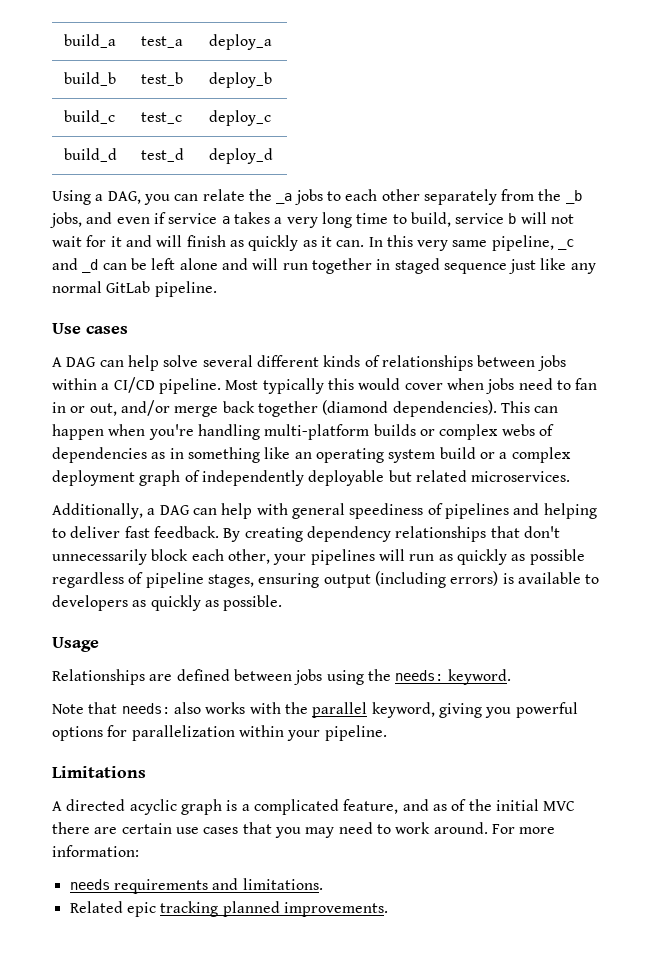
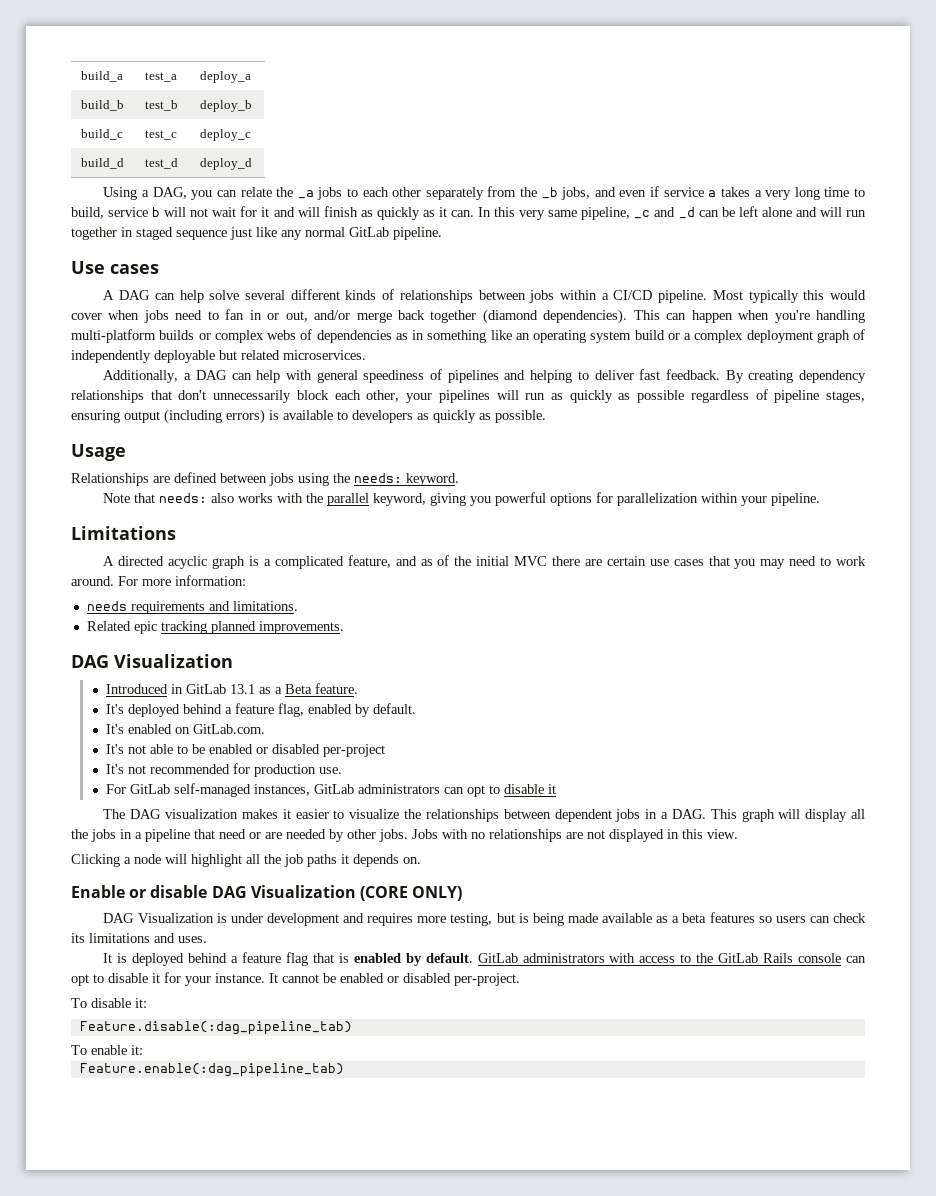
  Related epic tracking planned improvements.
+ DAG Visualization
+ Introduced in GitLab 13.1 as a Beta feature.
+ It's deployed behind a feature flag, enabled by default.
+ It's enabled on GitLab.com.
+ It's not able to be enabled or disabled per-project
+ It's not recommended for production use.
+ For GitLab self-managed instances, GitLab administrators can opt to disable it
+ The DAG visualization makes it easier to visualize the relationships between dependent jobs in a DAG. This graph will display all the jobs in a pipeline that need or are needed by other jobs. Jobs with no relationships are not displayed in this view.
+ Clicking a node will highlight all the job paths it depends on.
+ Enable or disable DAG Visualization (CORE ONLY)
+ DAG Visualization is under development and requires more testing, but is being made available as a beta features so users can check its limitations and uses.
+ It is deployed behind a feature flag that is enabled by default. GitLab administrators with access to the GitLab Rails console can opt to disable it for your instance. It cannot be enabled or disabled per-project.
+ To disable it:
+ Feature.disable(:dag_pipeline_tab)
+ To enable it:
+ Feature.enable(:dag_pipeline_tab)

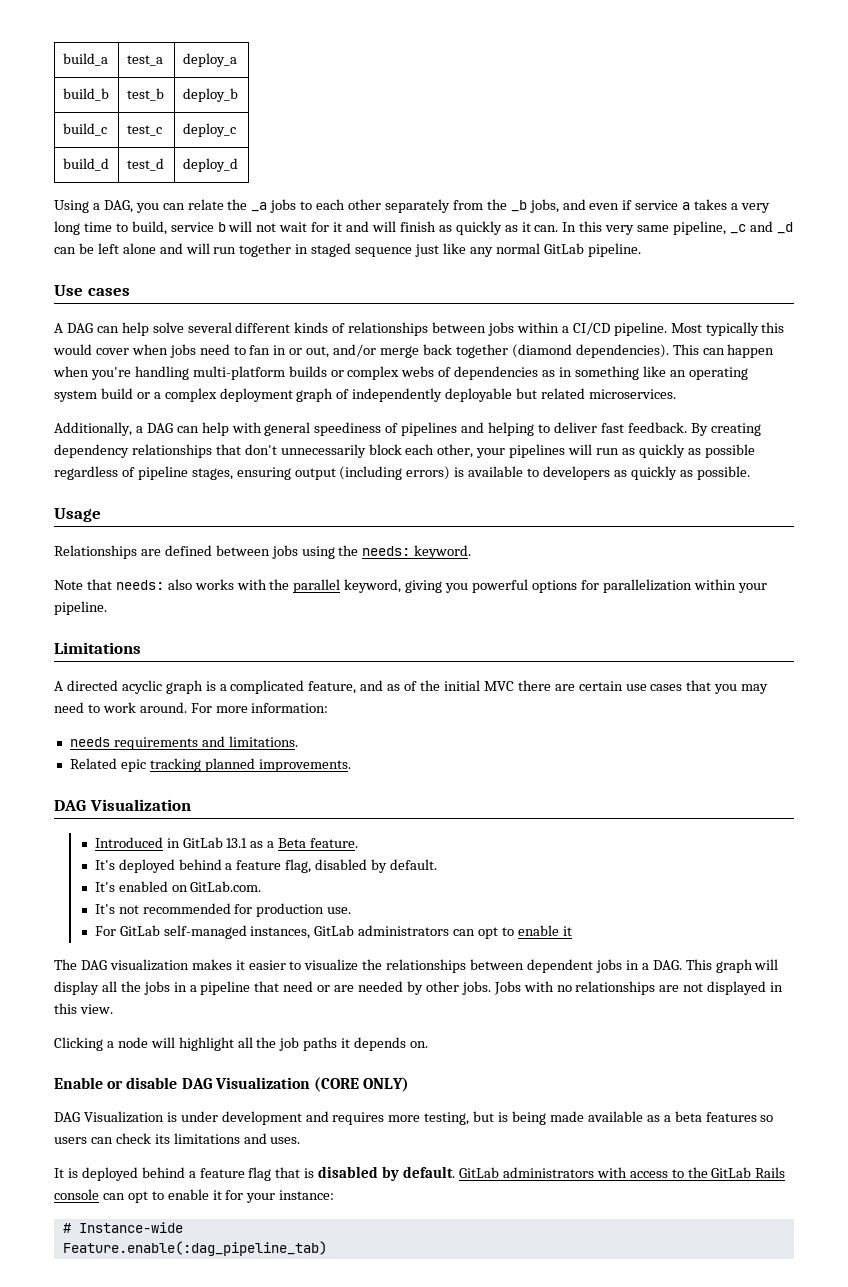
- It's deployed behind a feature flag, enabled by default.
+ It's deployed behind a feature flag, disabled by default.
- It's not able to be enabled or disabled per-project
- For GitLab self-managed instances, GitLab administrators can opt to disable it
+ For GitLab self-managed instances, GitLab administrators can opt to enable it
- It is deployed behind a feature flag that is enabled by default.
+ It is deployed behind a feature flag that is disabled by default.
- GitLab administrators with access to the GitLab Rails console can opt to disable it for your instance. It cannot be enabled or disabled per-project.
- To disable it:
- Feature.disable(:dag_pipeline_tab)
- To enable it:
+ GitLab administrators with access to the GitLab Rails console can opt to enable it for your instance:
+ # Instance-wide

